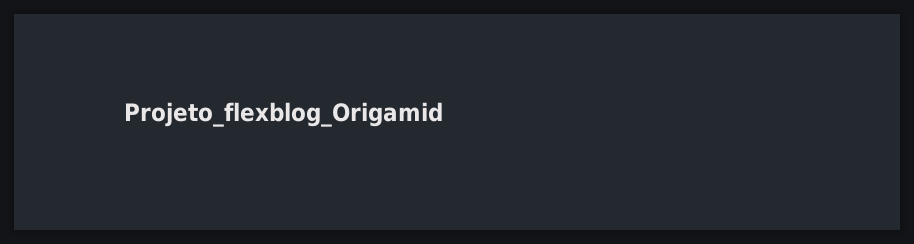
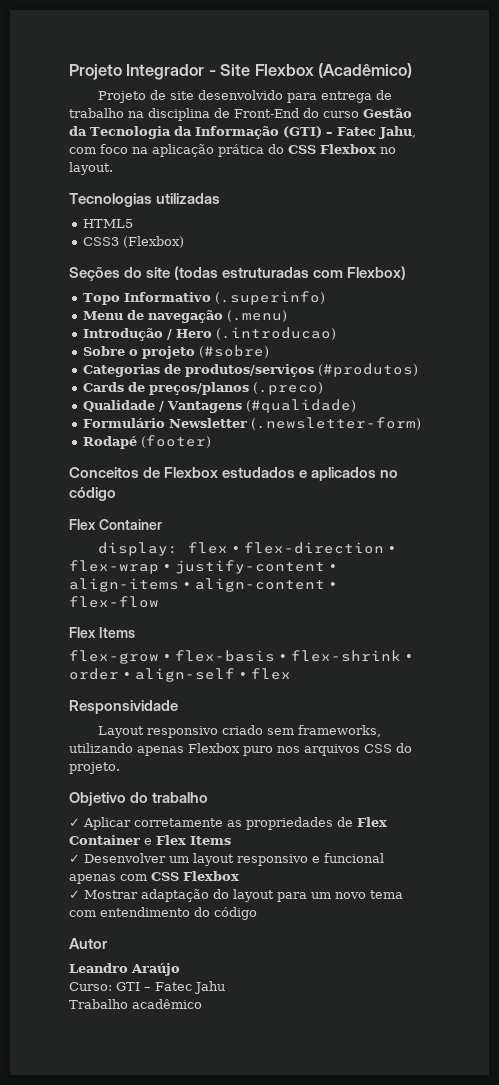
- Projeto_flexblog_Origamid
+ Projeto Integrador - Site Flexbox (Acadêmico)
+ Projeto de site desenvolvido para entrega de trabalho na disciplina de Front-End do curso Gestão da Tecnologia da Informação (GTI) – Fatec Jahu, com foco na aplicação prática do CSS Flexbox no layout.
+ Tecnologias utilizadas
+ HTML5
+ CSS3 (Flexbox)
+ Seções do site (todas estruturadas com Flexbox)
+ Topo Informativo (.superinfo)
+ Menu de navegação (.menu)
+ Introdução / Hero (.introducao)
+ Sobre o projeto (#sobre)
+ Categorias de produtos/serviços (#produtos)
+ Cards de preços/planos (.preco)
+ Qualidade / Vantagens (#qualidade)
+ Formulário Newsletter (.newsletter-form)
+ Rodapé (footer)
+ Conceitos de Flexbox estudados e aplicados no código
+ Flex Container
+ display: flex • flex-direction • flex-wrap • justify-content • align-items • align-content • flex-flow
+ Flex Items
+ flex-grow • flex-basis • flex-shrink • order • align-self • flex
+ Responsividade
+ Layout responsivo criado sem frameworks, utilizando apenas Flexbox puro nos arquivos CSS do projeto.
+ Objetivo do trabalho
+ ✓ Aplicar corretamente as propriedades de Flex Container e Flex Items
+ ✓ Desenvolver um layout responsivo e funcional apenas com CSS Flexbox
+ ✓ Mostrar adaptação do layout para um novo tema com entendimento do código
+ Autor
+ Leandro Araújo
+ Curso: GTI – Fatec Jahu
+ Trabalho acadêmico

